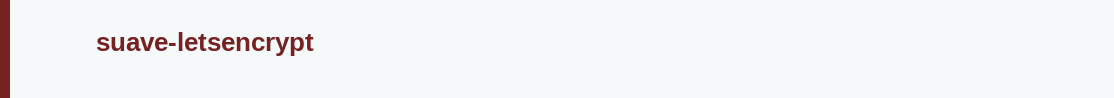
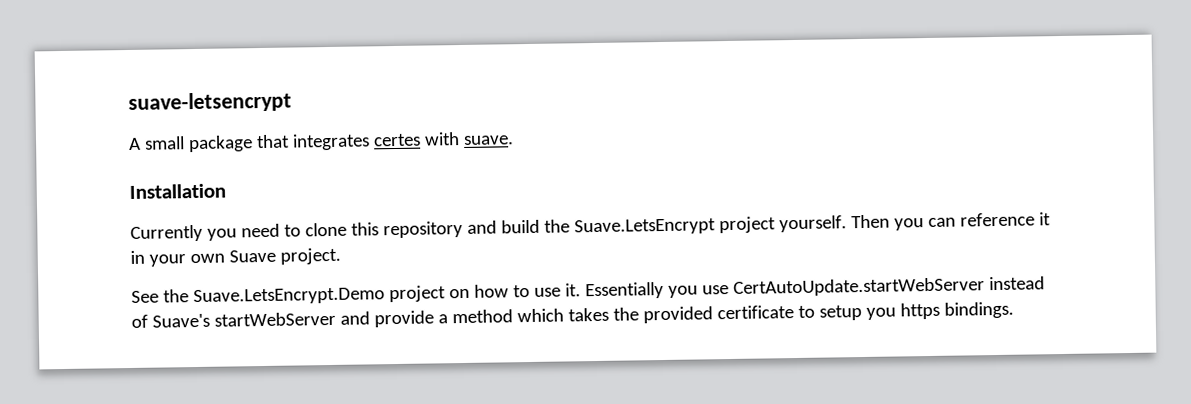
+ A small package that integrates certes with suave.
+ Installation
+ Currently you need to clone this repository and build the Suave.LetsEncrypt project yourself. Then you can reference it in your own Suave project.
+ See the Suave.LetsEncrypt.Demo project on how to use it. Essentially you use CertAutoUpdate.startWebServer instead of Suave's startWebServer and provide a method which takes the provided certificate to setup you https bindings.

